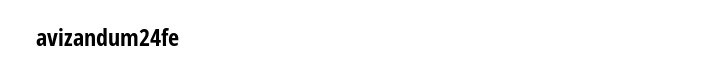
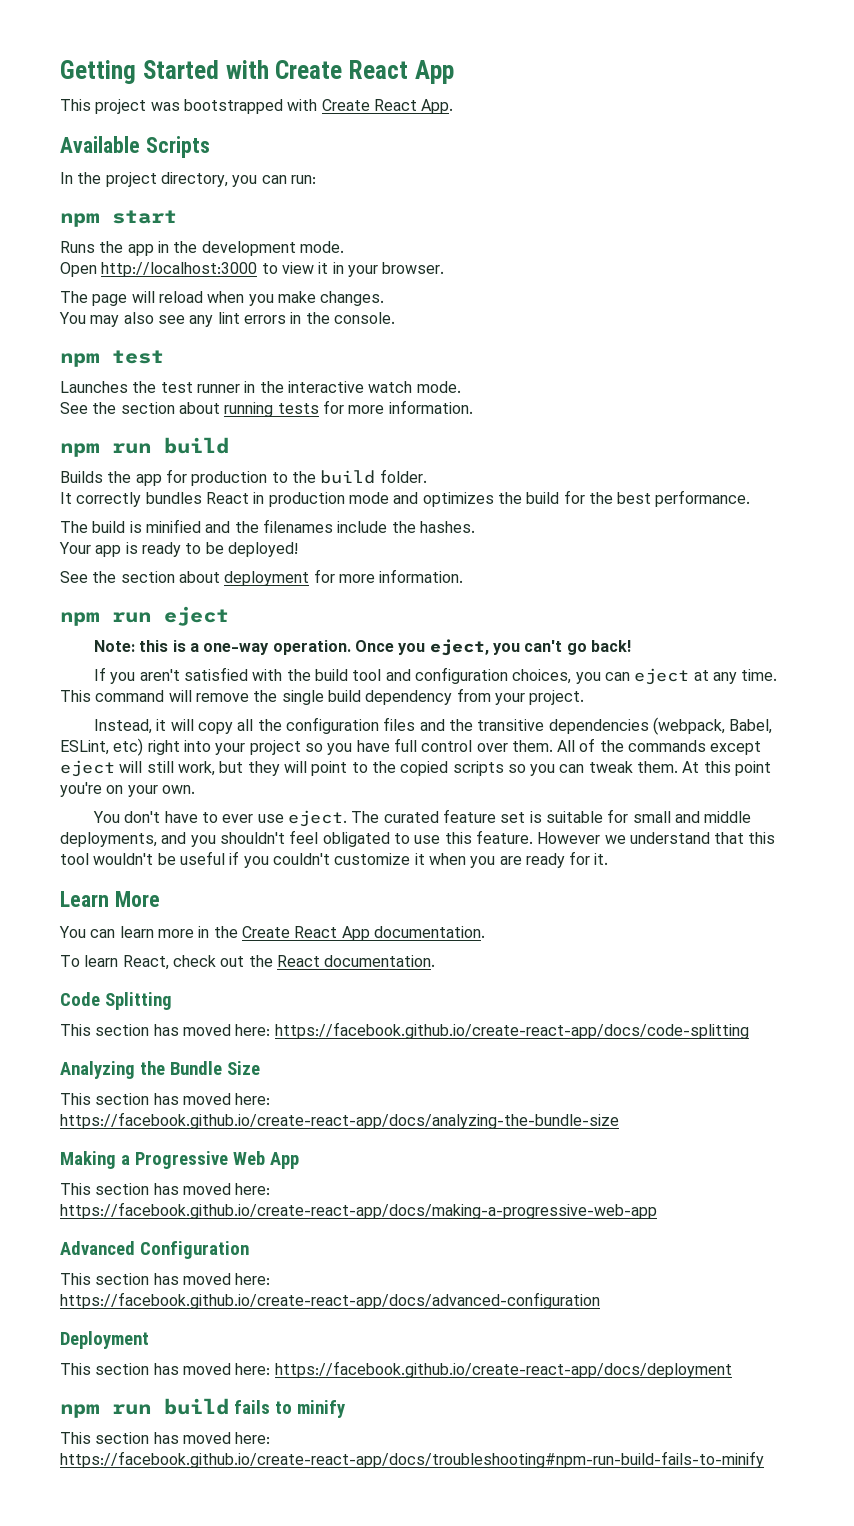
- avizandum24fe
+ Getting Started with Create React App
+ This project was bootstrapped with Create React App.
+ Available Scripts
+ In the project directory, you can run:
+ npm start
+ Runs the app in the development mode.
+ Open http://localhost:3000 to view it in your browser.
+ The page will reload when you make changes.
+ You may also see any lint errors in the console.
+ npm test
+ Launches the test runner in the interactive watch mode.
+ See the section about running tests for more information.
+ npm run build
+ Builds the app for production to the build folder.
+ It correctly bundles React in production mode and optimizes the build for the best performance.
+ The build is minified and the filenames include the hashes.
+ Your app is ready to be deployed!
+ See the section about deployment for more information.
+ npm run eject
+ Note: this is a one-way operation. Once you eject, you can't go back!
+ If you aren't satisfied with the build tool and configuration choices, you can eject at any time. This command will remove the single build dependency from your project.
+ Instead, it will copy all the configuration files and the transitive dependencies (webpack, Babel, ESLint, etc) right into your project so you have full control over them. All of the commands except eject will still work, but they will point to the copied scripts so you can tweak them. At this point you're on your own.
+ You don't have to ever use eject. The curated feature set is suitable for small and middle deployments, and you shouldn't feel obligated to use this feature. However we understand that this tool wouldn't be useful if you couldn't customize it when you are ready for it.
+ Learn More
+ You can learn more in the Create React App documentation.
+ To learn React, check out the React documentation.
+ Code Splitting
+ This section has moved here: https://facebook.github.io/create-react-app/docs/code-splitting
+ Analyzing the Bundle Size
+ This section has moved here: https://facebook.github.io/create-react-app/docs/analyzing-the-bundle-size
+ Making a Progressive Web App
+ This section has moved here: https://facebook.github.io/create-react-app/docs/making-a-progressive-web-app
+ Advanced Configuration
+ This section has moved here: https://facebook.github.io/create-react-app/docs/advanced-configuration
+ Deployment
+ This section has moved here: https://facebook.github.io/create-react-app/docs/deployment
+ npm run build fails to minify
+ This section has moved here: https://facebook.github.io/create-react-app/docs/troubleshooting#npm-run-build-fails-to-minify

